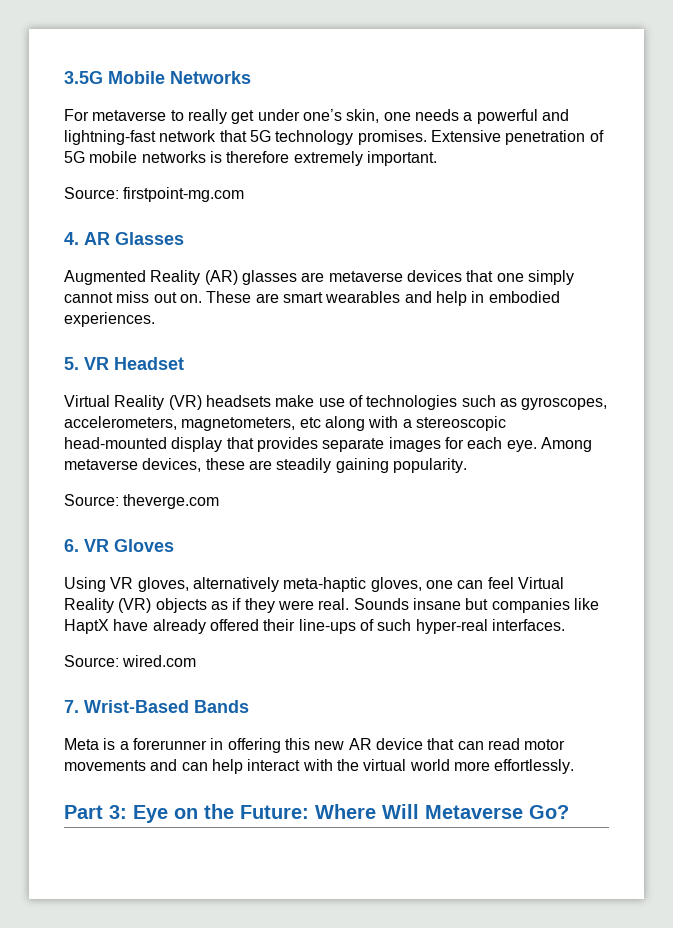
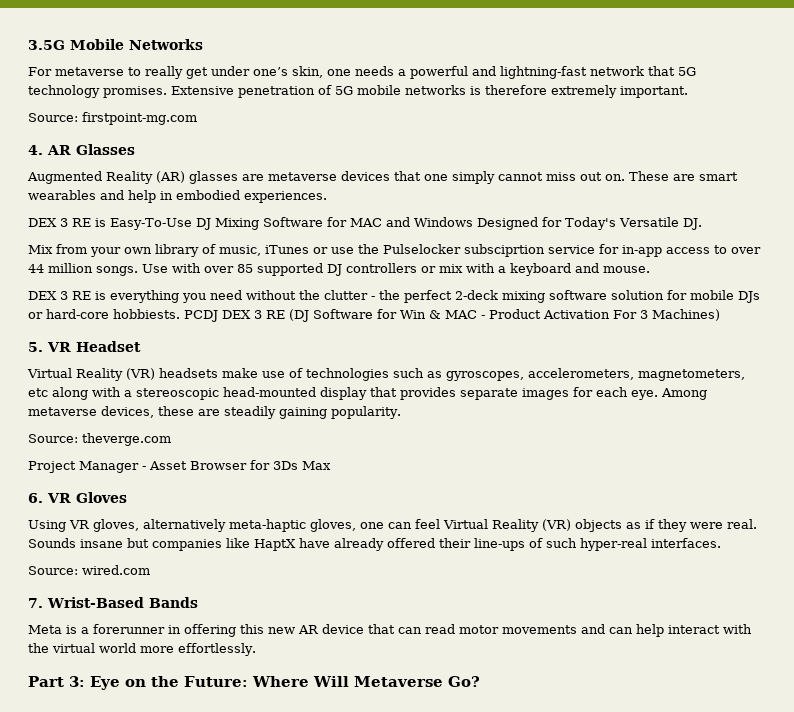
+ DEX 3 RE is Easy-To-Use DJ Mixing Software for MAC and Windows Designed for Today's Versatile DJ.
+ Mix from your own library of music, iTunes or use the Pulselocker subsciprtion service for in-app access to over 44 million songs. Use with over 85 supported DJ controllers or mix with a keyboard and mouse.
+ DEX 3 RE is everything you need without the clutter - the perfect 2-deck mixing software solution for mobile DJs or hard-core hobbiests. PCDJ DEX 3 RE (DJ Software for Win & MAC - Product Activation For 3 Machines)
+ Project Manager - Asset Browser for 3Ds Max

